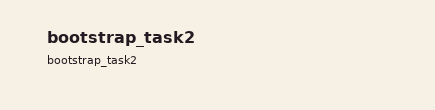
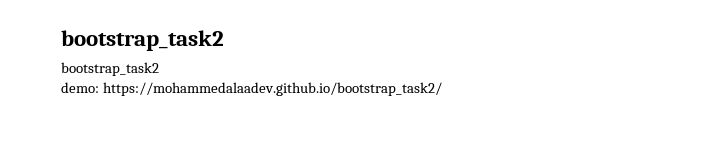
+ demo: https://mohammedalaadev.github.io/bootstrap_task2/

